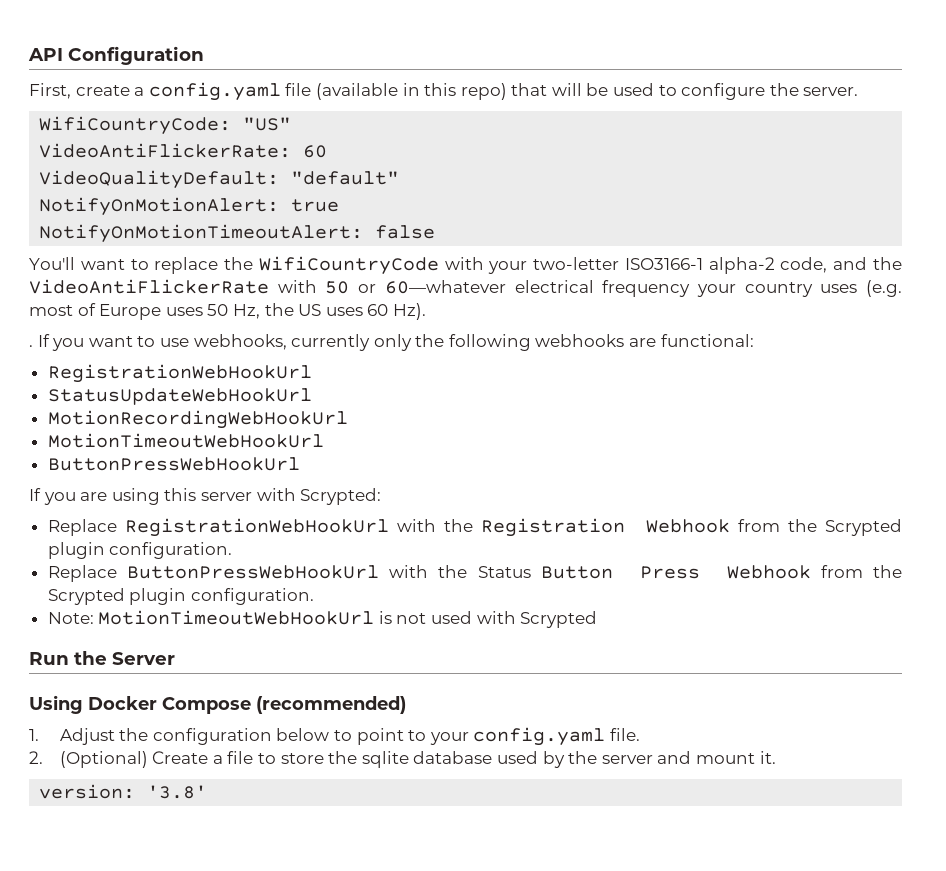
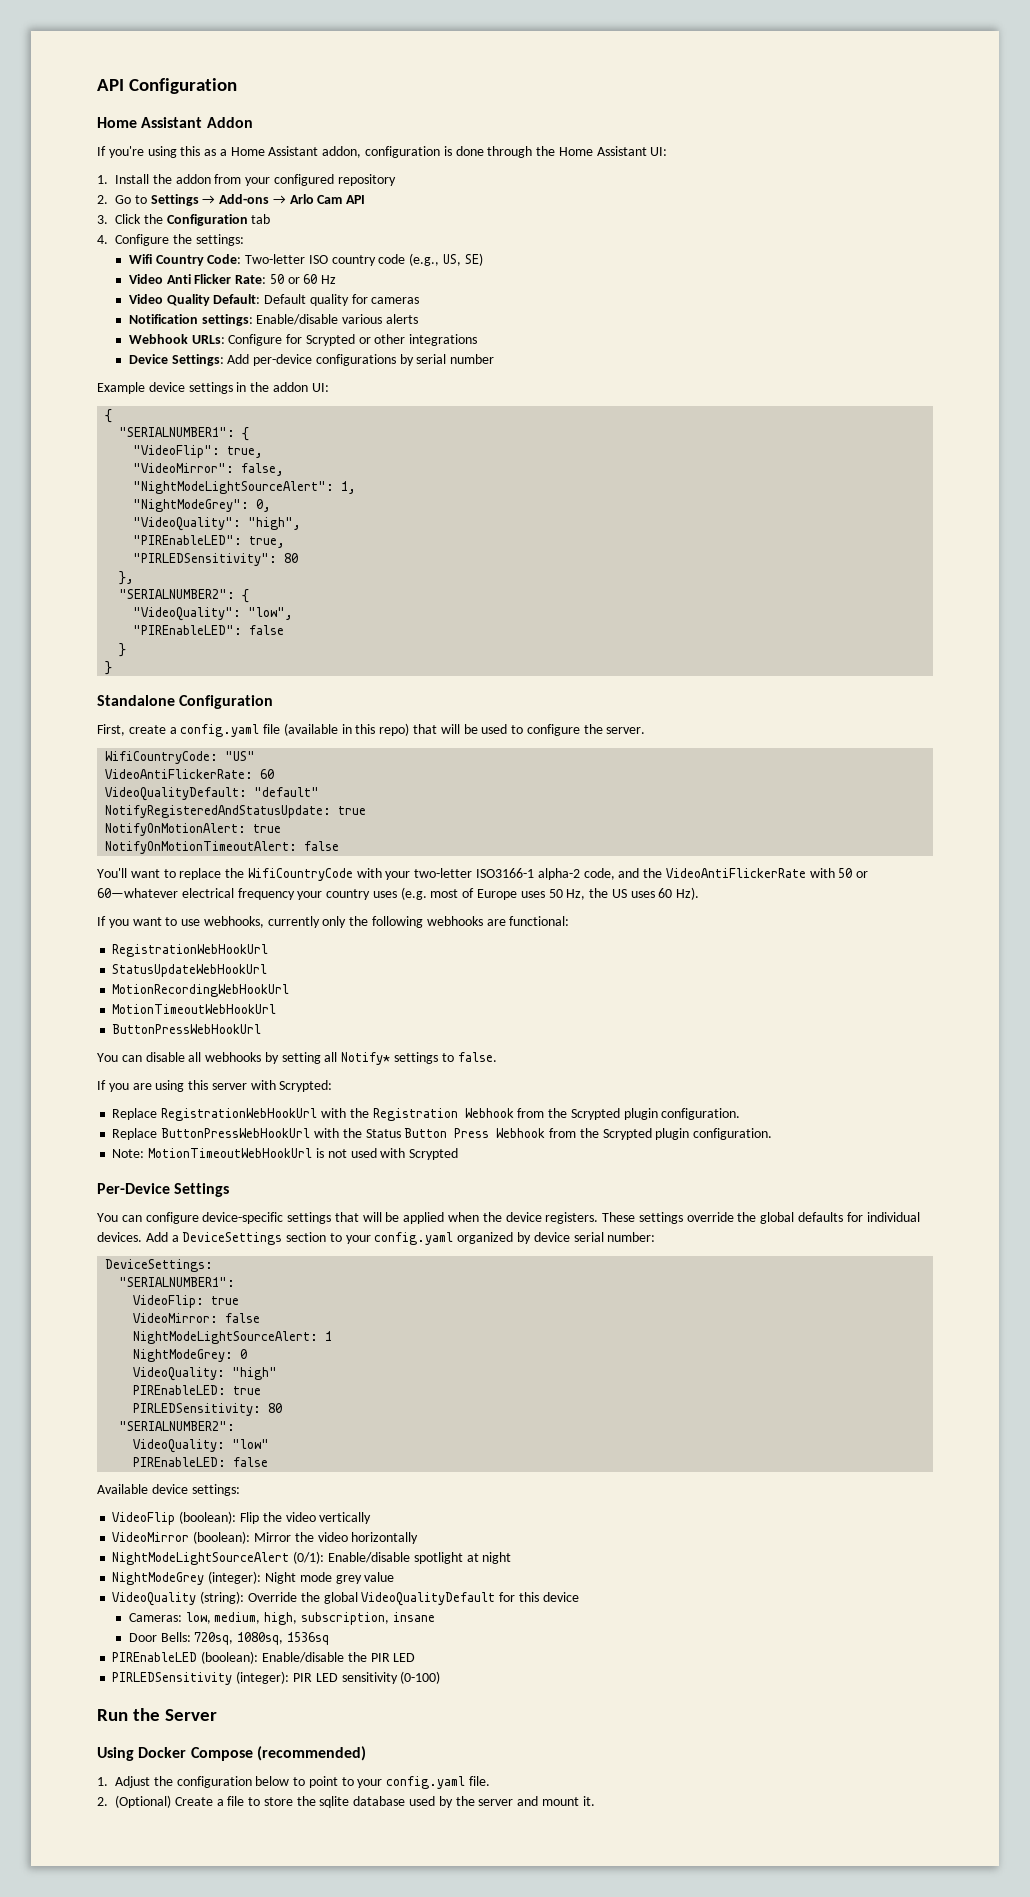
+ Home Assistant Addon
+ If you're using this as a Home Assistant addon, configuration is done through the Home Assistant UI:
+ 1. Install the addon from your configured repository
+ 2. Go to Settings → Add-ons → Arlo Cam API
+ 3. Click the Configuration tab
+ 4. Configure the settings:
+ Wifi Country Code: Two-letter ISO country code (e.g., US, SE)
+ Video Anti Flicker Rate: 50 or 60 Hz
+ Video Quality Default: Default quality for cameras
+ Notification settings: Enable/disable various alerts
+ Webhook URLs: Configure for Scrypted or other integrations
+ Device Settings: Add per-device configurations by serial number
+ Example device settings in the addon UI:
+ {
+ "SERIALNUMBER1": {
+ "VideoFlip": true,
+ "VideoMirror": false,
+ "NightModeLightSourceAlert": 1,
+ "NightModeGrey": 0,
+ "VideoQuality": "high",
+ "PIREnableLED": true,
+ "PIRLEDSensitivity": 80
+ },
+ "SERIALNUMBER2": {
+ "VideoQuality": "low",
+ "PIREnableLED": false
+ }
+ }
+ Standalone Configuration
+ NotifyRegisteredAndStatusUpdate: true
- .
+ You can disable all webhooks by setting all Notify* settings to false.
+ Per-Device Settings
+ You can configure device-specific settings that will be applied when the device registers. These settings override the global defaults for individual devices. Add a DeviceSettings section to your config.yaml organized by device serial number:
+ DeviceSettings:
+ "SERIALNUMBER1":
+ VideoFlip: true
+ VideoMirror: false
+ NightModeLightSourceAlert: 1
+ NightModeGrey: 0
+ VideoQuality: "high"
+ PIREnableLED: true
+ PIRLEDSensitivity: 80
+ "SERIALNUMBER2":
+ VideoQuality: "low"
+ PIREnableLED: false
+ Available device settings:
+ VideoFlip (boolean): Flip the video vertically
+ VideoMirror (boolean): Mirror the video horizontally
+ NightModeLightSourceAlert (0/1): Enable/disable spotlight at night
+ NightModeGrey (integer): Night mode grey value
+ VideoQuality (string): Override the global VideoQualityDefault for this device
+ Cameras: low, medium, high, subscription, insane
+ Door Bells: 720sq, 1080sq, 1536sq
+ PIREnableLED (boolean): Enable/disable the PIR LED
+ PIRLEDSensitivity (integer): PIR LED sensitivity (0-100)
- version: '3.8'

